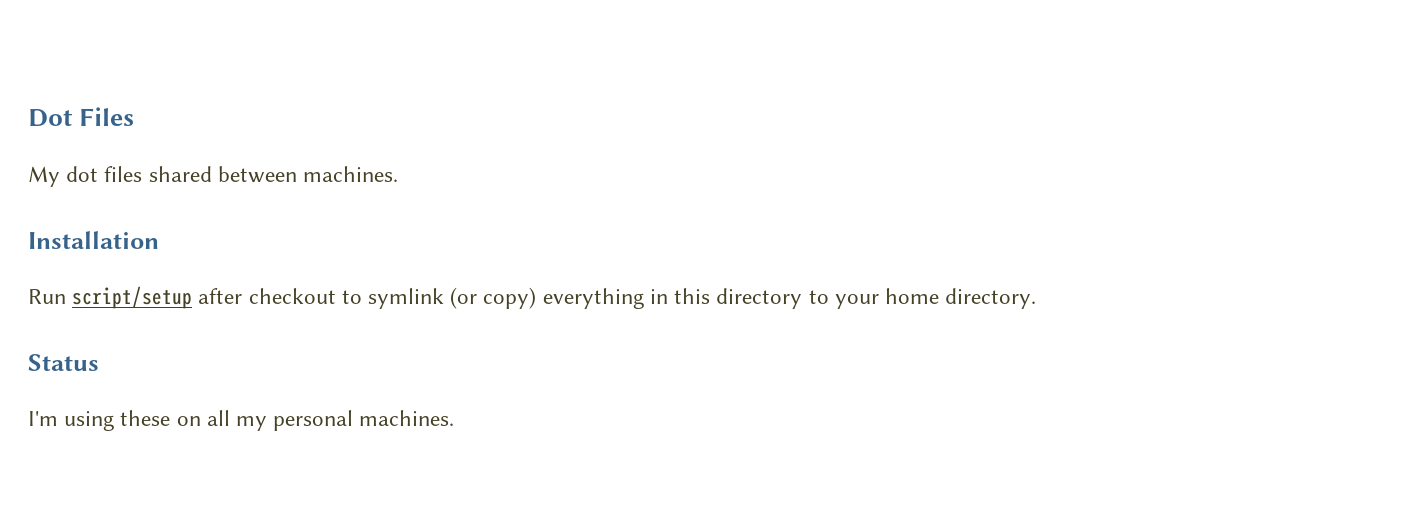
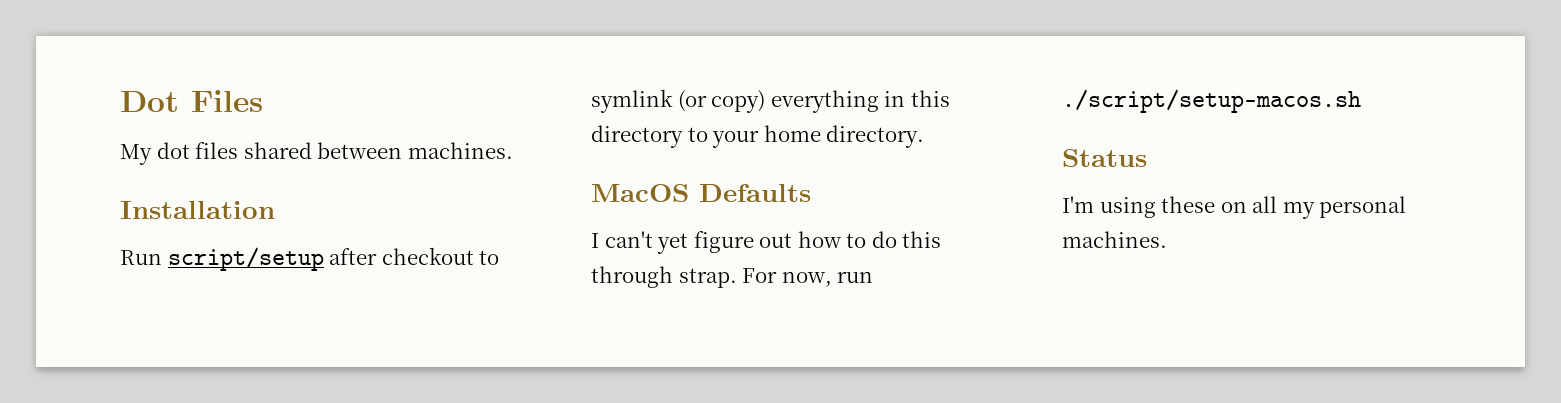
+ MacOS Defaults
+ I can't yet figure out how to do this through strap. For now, run ./script/setup-macos.sh

